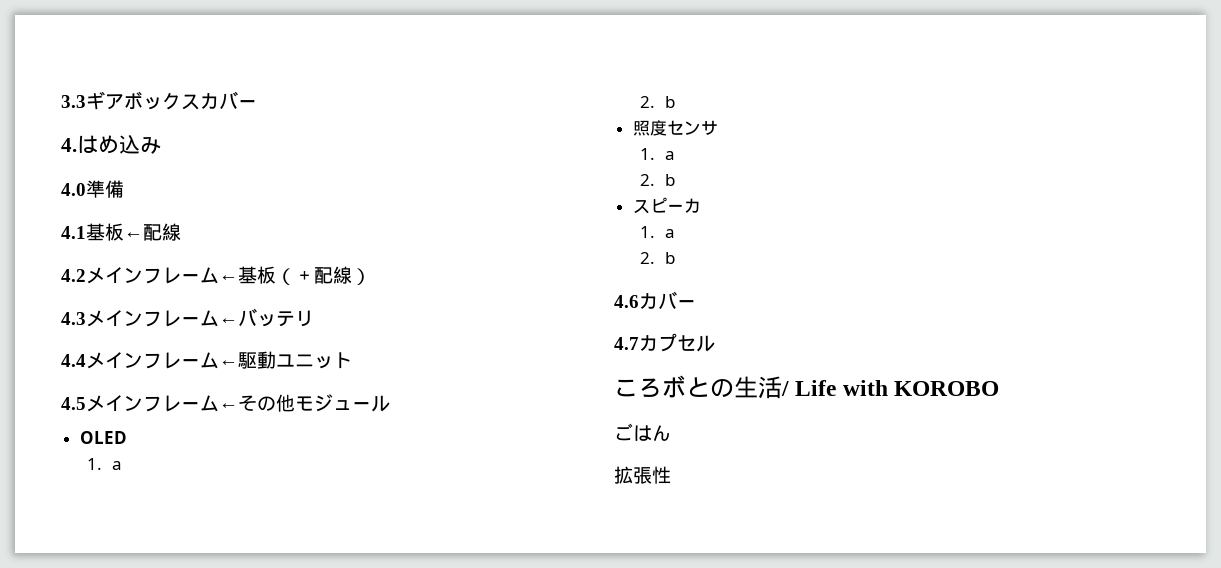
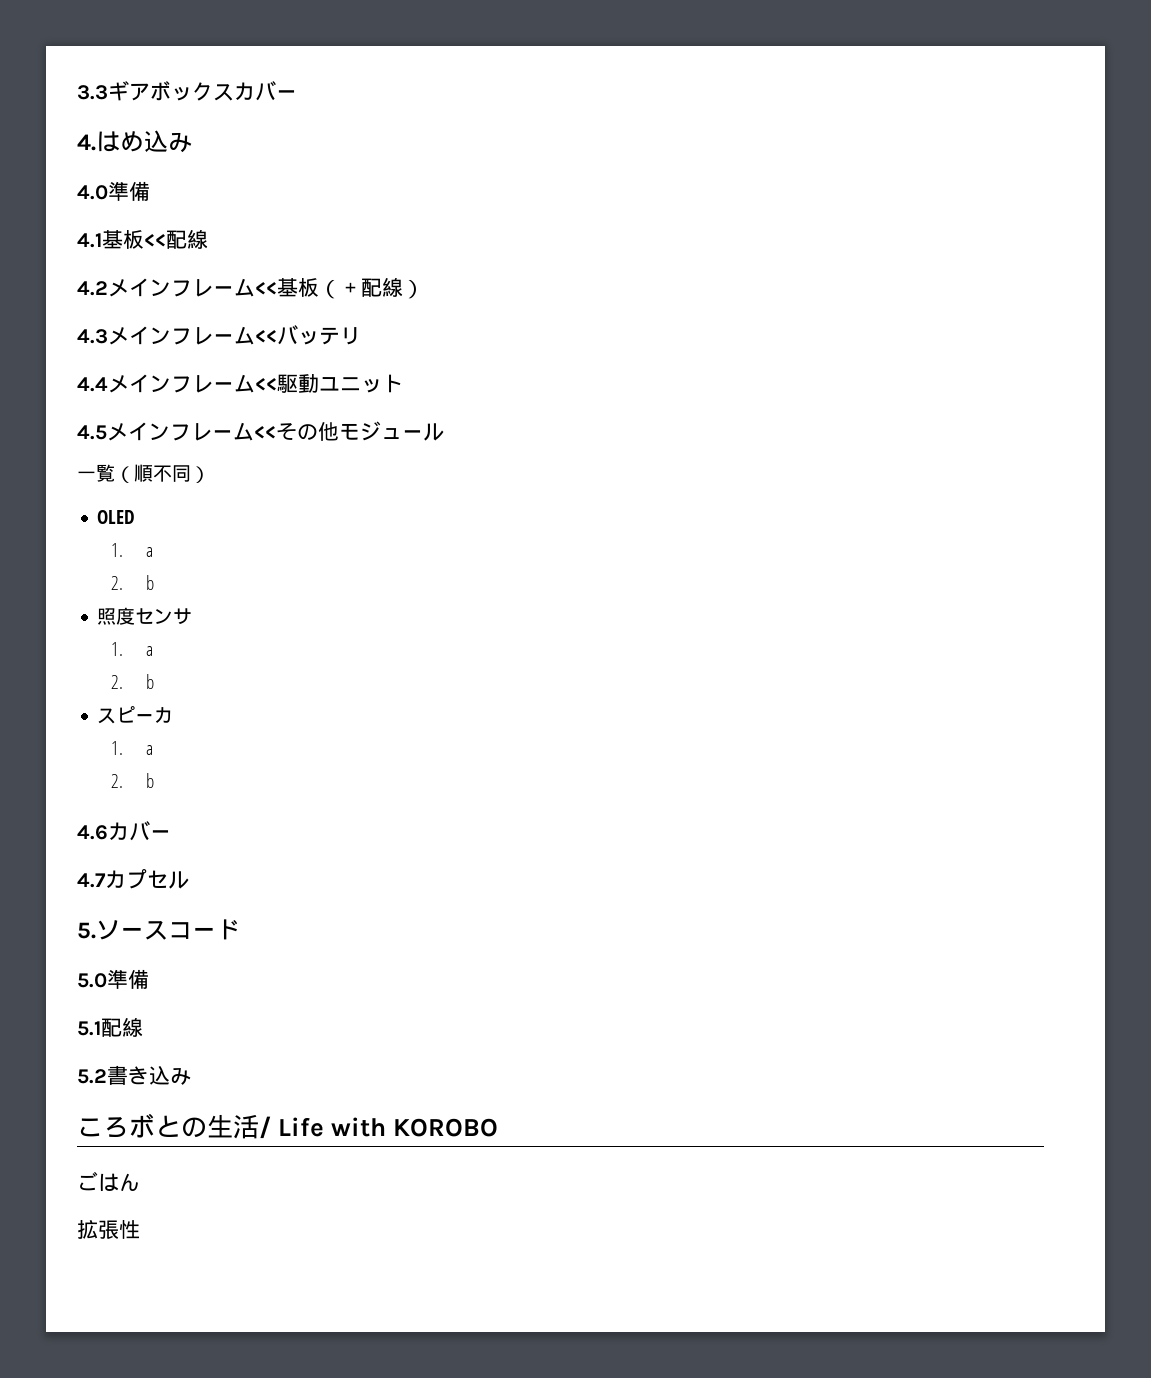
- 4.1基板←配線
+ 4.1基板<<配線
- 4.2メインフレーム←基板（＋配線）
+ 4.2メインフレーム<<基板（＋配線）
- 4.3メインフレーム←バッテリ
+ 4.3メインフレーム<<バッテリ
- 4.4メインフレーム←駆動ユニット
+ 4.4メインフレーム<<駆動ユニット
- 4.5メインフレーム←その他モジュール
+ 4.5メインフレーム<<その他モジュール
+ 一覧（順不同）
+ 5.ソースコード
+ 5.0準備
+ 5.1配線
+ 5.2書き込み

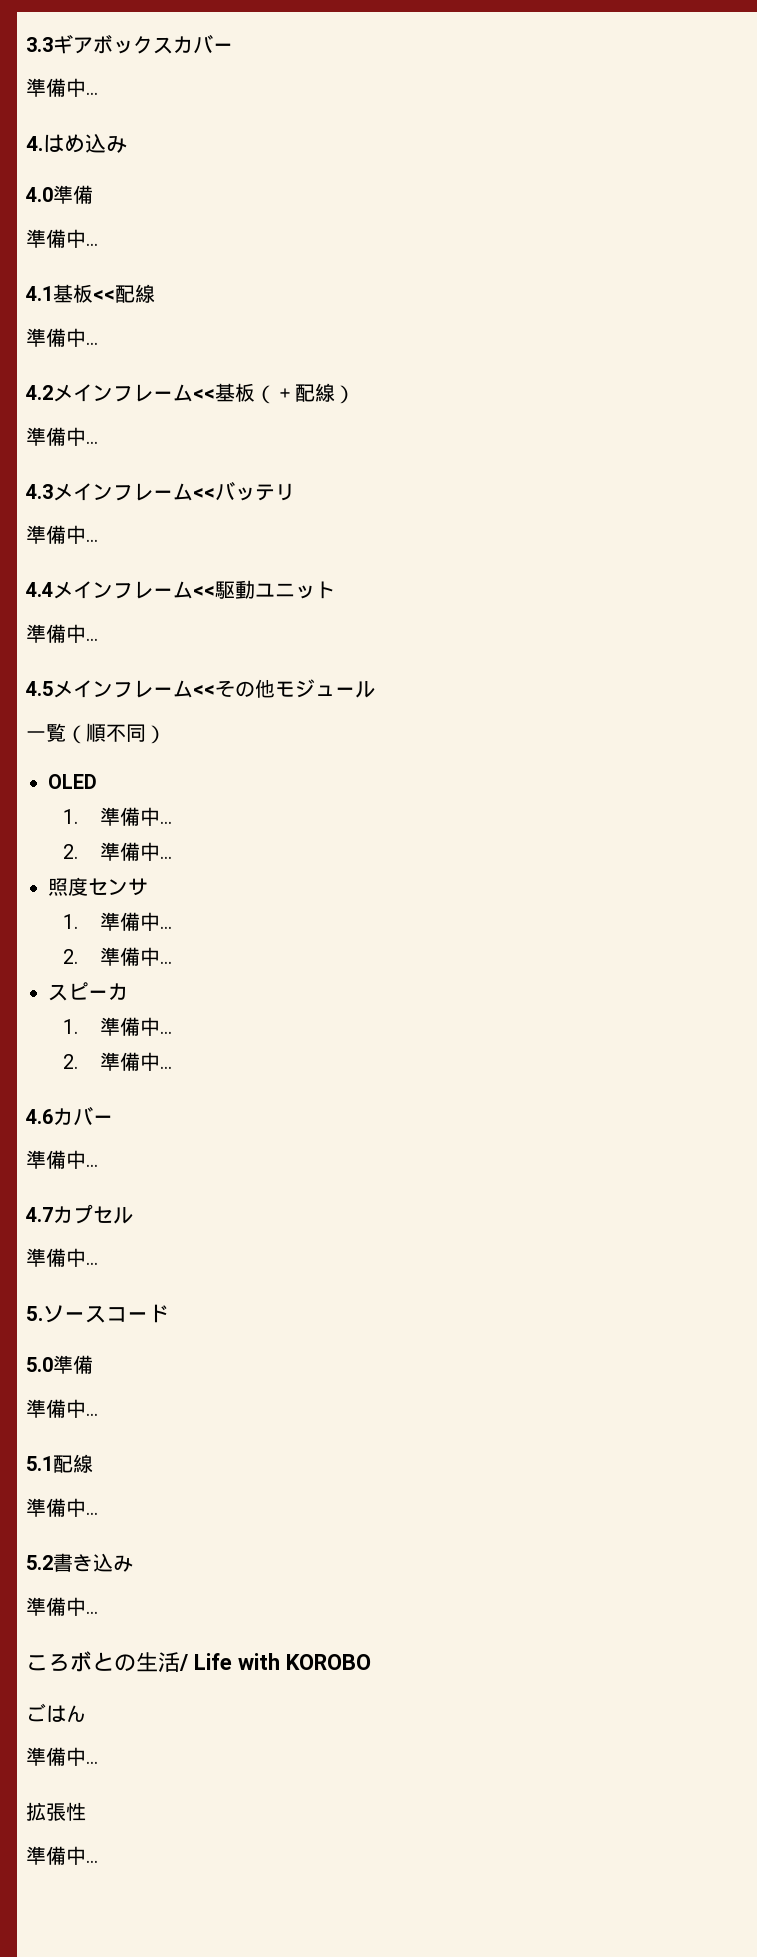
  3.3ギアボックスカバー
+ 準備中...
  4.0準備
+ 準備中...
  4.1基板<<配線
+ 準備中...
  4.2メインフレーム<<基板（＋配線）
+ 準備中...
  4.3メインフレーム<<バッテリ
+ 準備中...
  4.4メインフレーム<<駆動ユニット
+ 準備中...
  OLED
- 1. a
- 2. b
+ 1.準備中...
+ 2.準備中...
  照度センサ
- 1. a
- 2. b
+ 1.準備中...
+ 2.準備中...
  スピーカ
- 1. a
- 2. b
+ 1.準備中...
+ 2.準備中...
  4.6カバー
+ 準備中...
  4.7カプセル
+ 準備中...
  5.0準備
+ 準備中...
  5.1配線
+ 準備中...
  5.2書き込み
+ 準備中...
  ごはん
+ 準備中...
  拡張性
+ 準備中...

